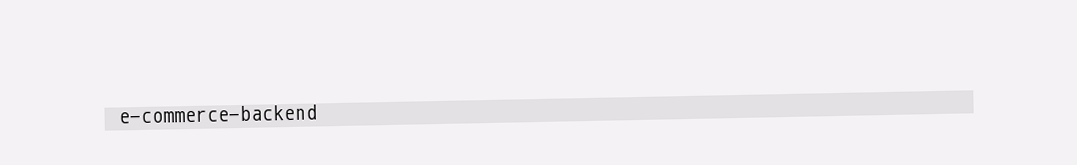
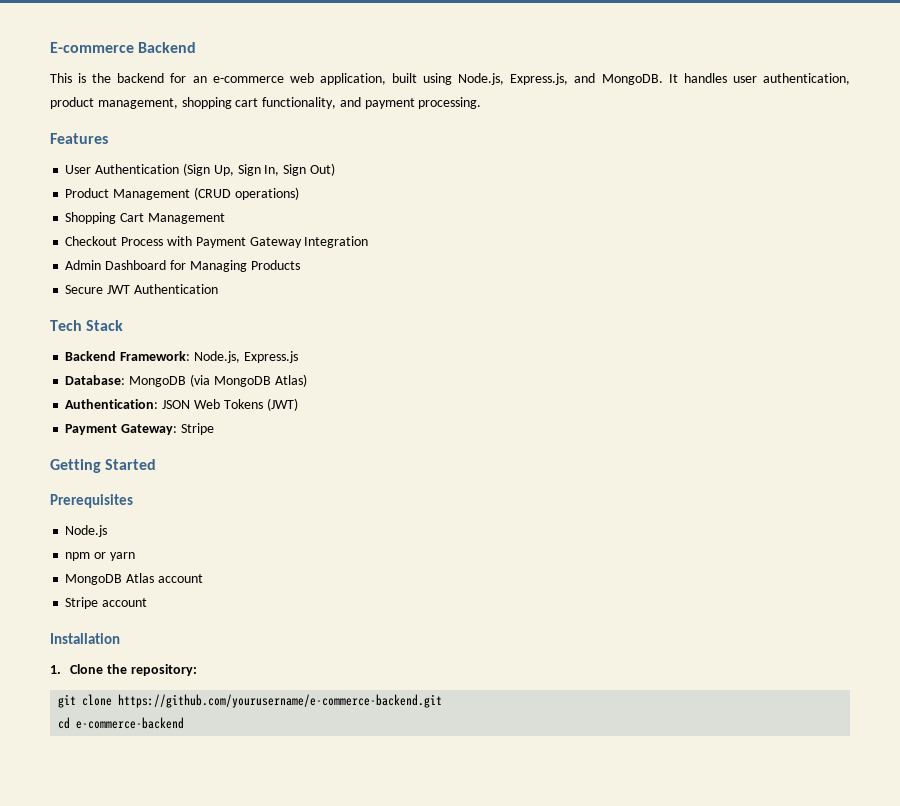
- e-commerce-backend
+ E-commerce Backend
+ This is the backend for an e-commerce web application, built using Node.js, Express.js, and MongoDB. It handles user authentication, product management, shopping cart functionality, and payment processing.
+ Features
+ User Authentication (Sign Up, Sign In, Sign Out)
+ Product Management (CRUD operations)
+ Shopping Cart Management
+ Checkout Process with Payment Gateway Integration
+ Admin Dashboard for Managing Products
+ Secure JWT Authentication
+ Tech Stack
+ Backend Framework: Node.js, Express.js
+ Database: MongoDB (via MongoDB Atlas)
+ Authentication: JSON Web Tokens (JWT)
+ Payment Gateway: Stripe
+ Getting Started
+ Prerequisites
+ Node.js
+ npm or yarn
+ MongoDB Atlas account
+ Stripe account
+ Installation
+ 1. Clone the repository:
+ git clone https://github.com/yourusername/e-commerce-backend.git
+ cd e-commerce-backend

